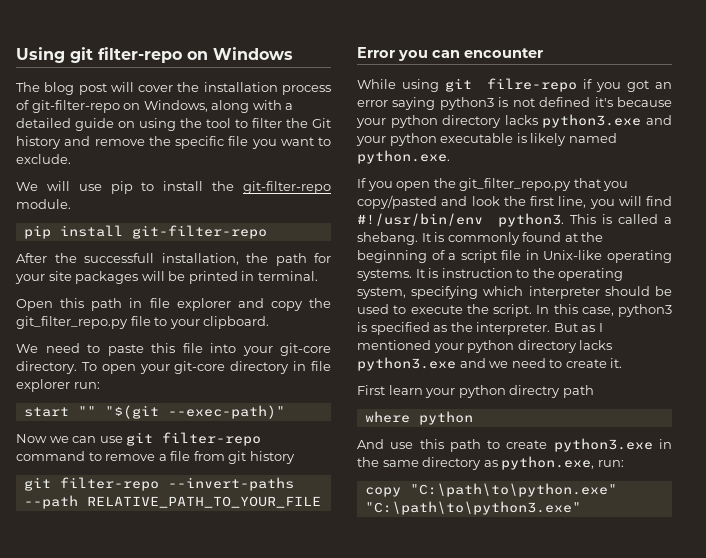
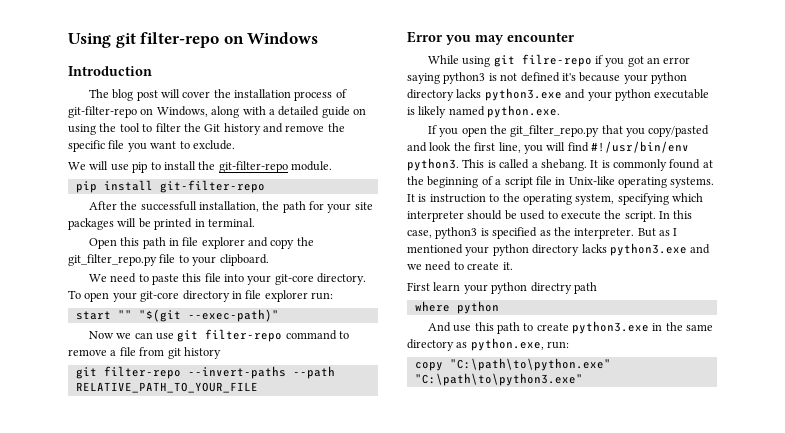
+ Introduction
- Error you can encounter
+ Error you may encounter

